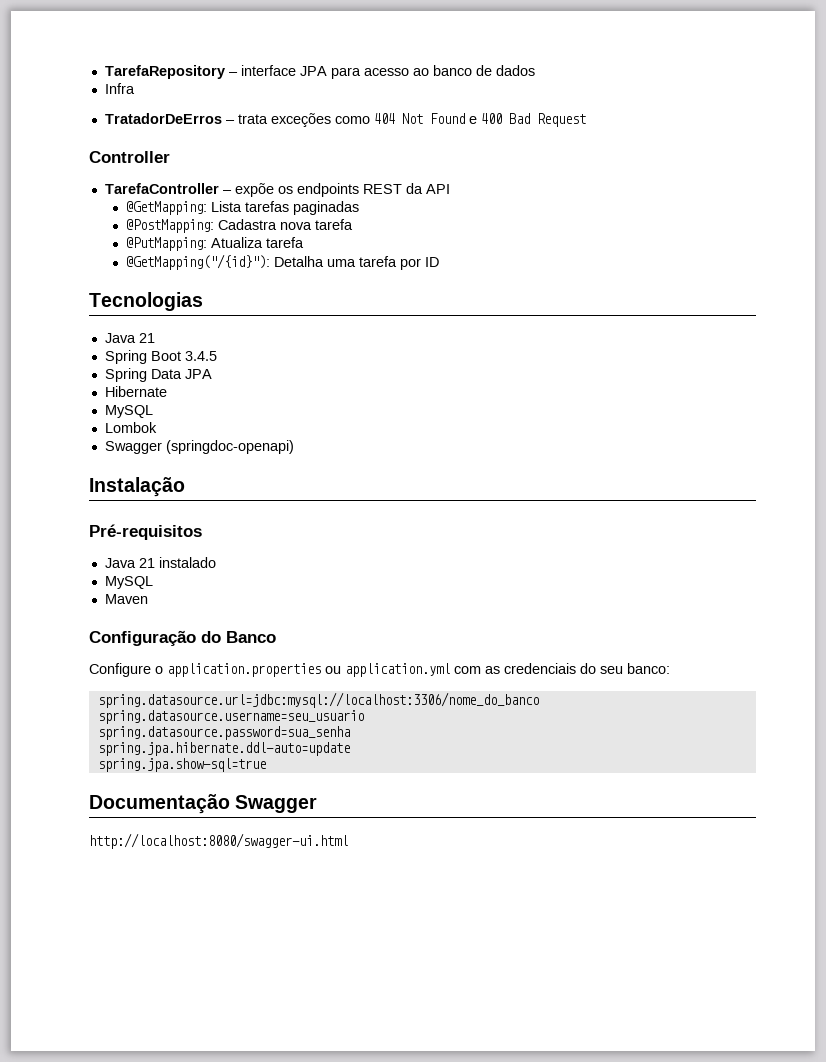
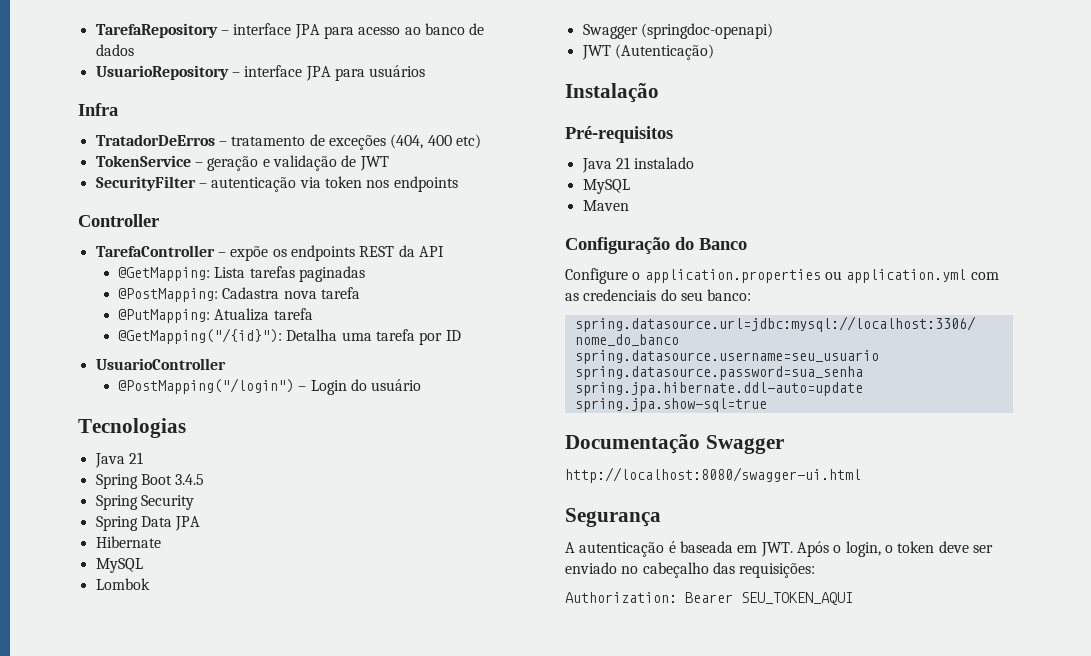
+ UsuarioRepository – interface JPA para usuários
  Infra
- TratadorDeErros – trata exceções como 404 Not Found e 400 Bad Request
+ TratadorDeErros – tratamento de exceções (404, 400 etc)
+ TokenService – geração e validação de JWT
+ SecurityFilter – autenticação via token nos endpoints
+ UsuarioController
+ @PostMapping("/login") – Login do usuário
+ Spring Security
+ JWT (Autenticação)
+ Segurança
+ A autenticação é baseada em JWT. Após o login, o token deve ser enviado no cabeçalho das requisições:
+ Authorization: Bearer SEU_TOKEN_AQUI

